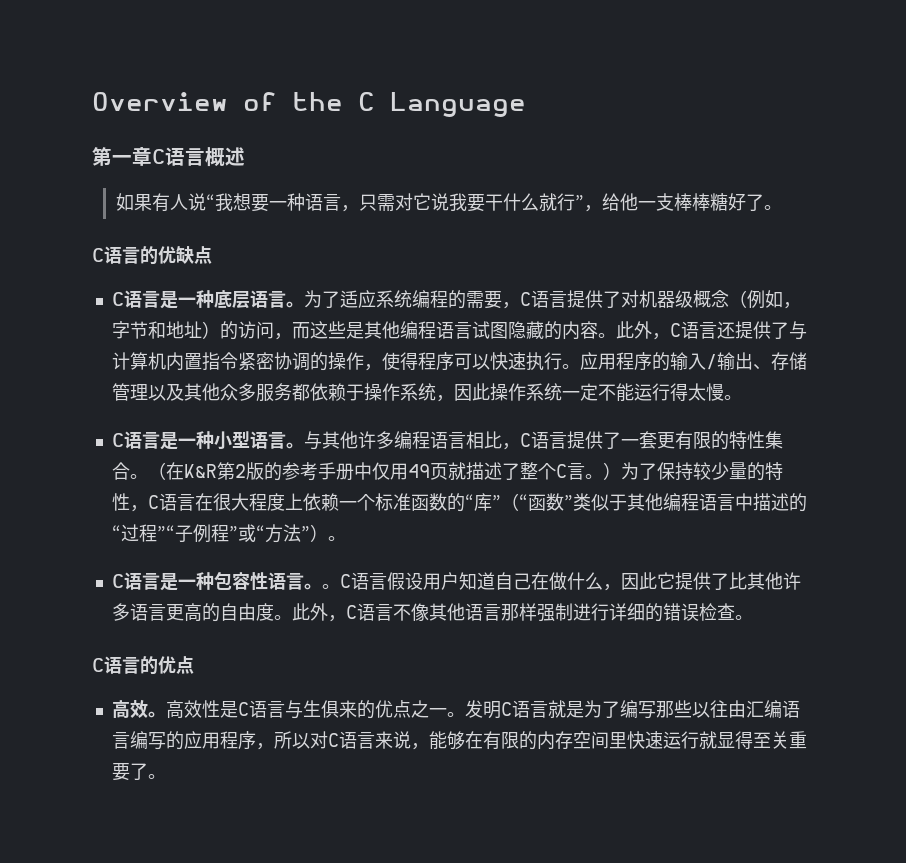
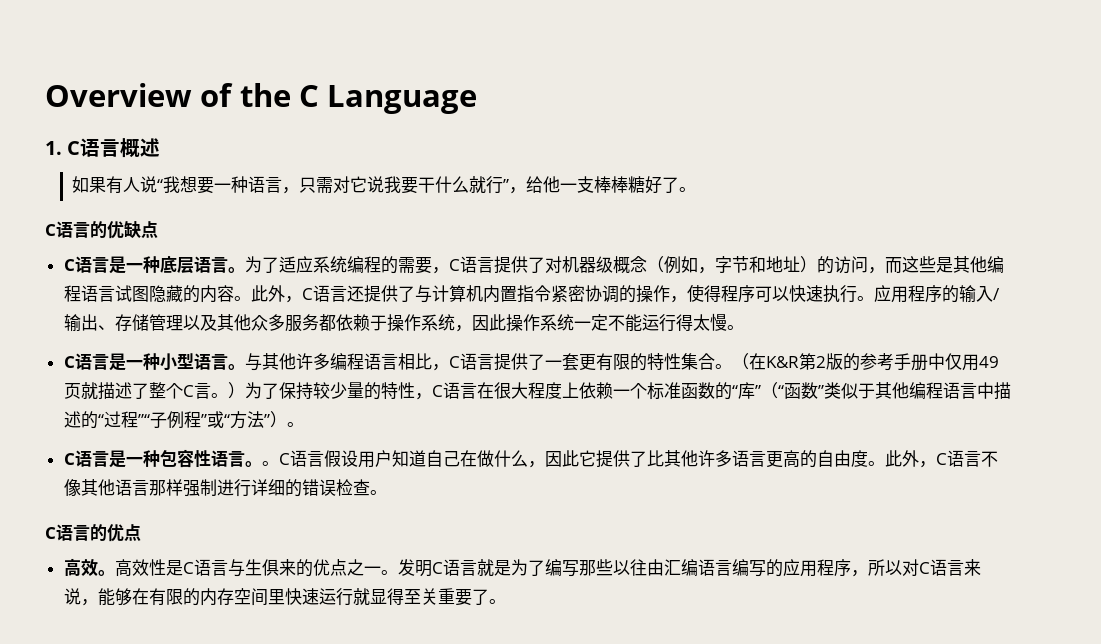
- 第一章C语言概述
+ 1. C语言概述

